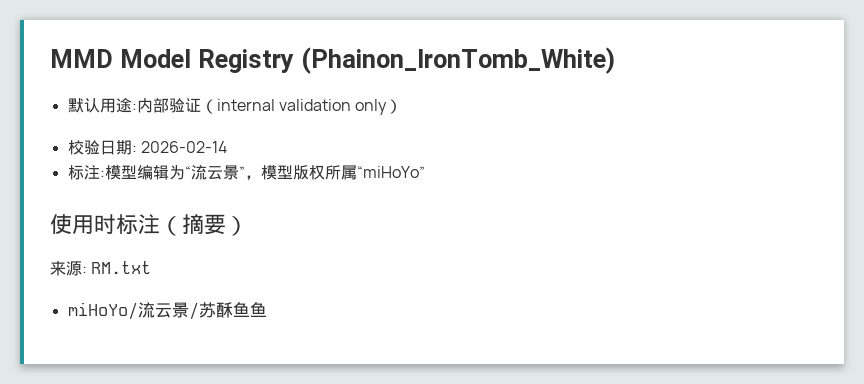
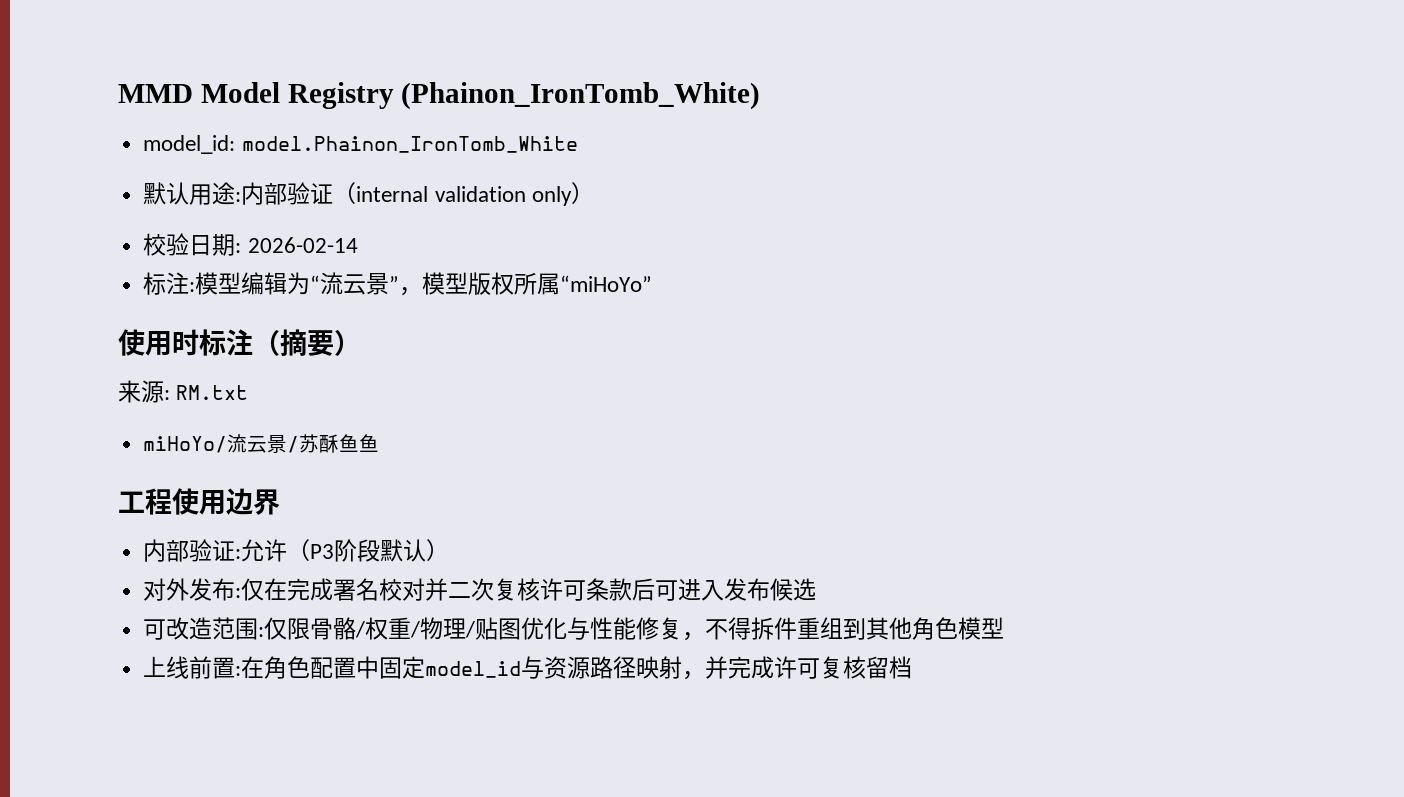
+ model_id: model.Phainon_IronTomb_White
+ 工程使用边界
+ 内部验证:允许（P3阶段默认）
+ 对外发布:仅在完成署名校对并二次复核许可条款后可进入发布候选
+ 可改造范围:仅限骨骼/权重/物理/贴图优化与性能修复，不得拆件重组到其他角色模型
+ 上线前置:在角色配置中固定model_id与资源路径映射，并完成许可复核留档

